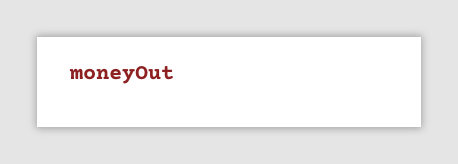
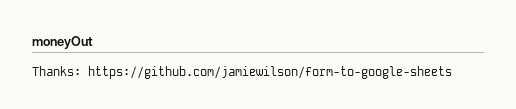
+ Thanks: https://github.com/jamiewilson/form-to-google-sheets

